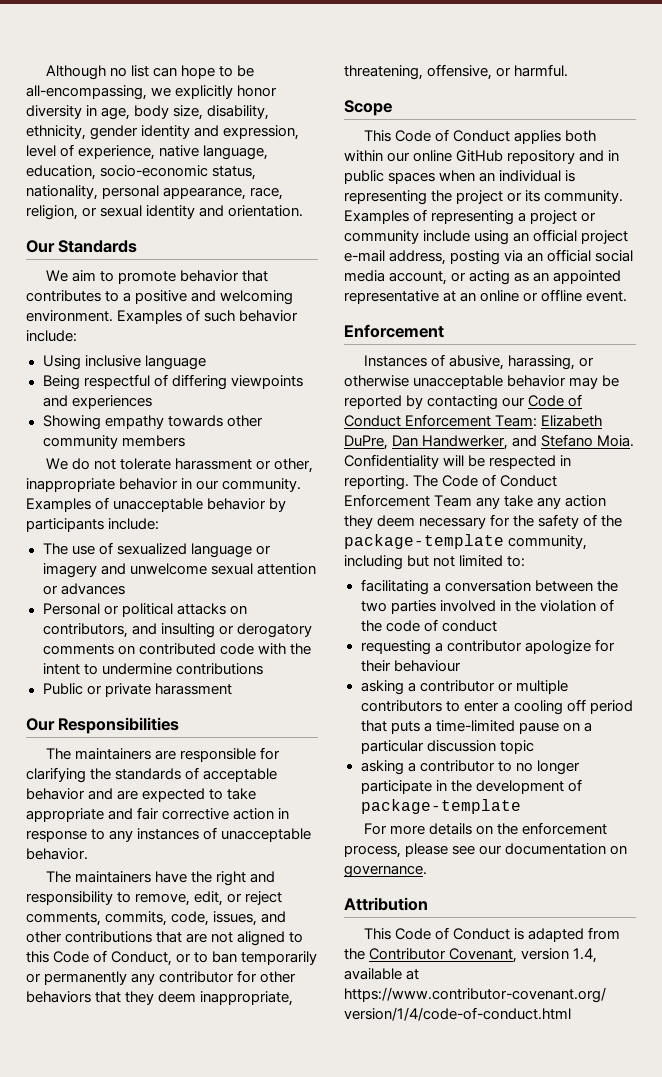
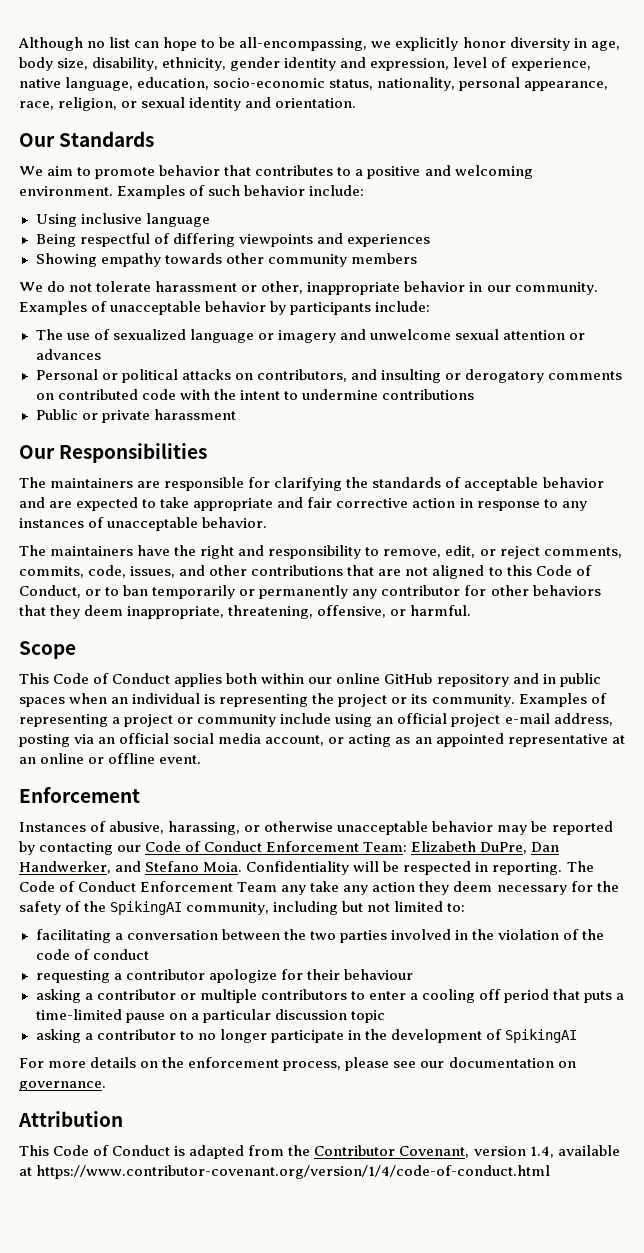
- The Code of Conduct Enforcement Team any take any action they deem necessary for the safety of the package-template community, including but not limited to:
+ The Code of Conduct Enforcement Team any take any action they deem necessary for the safety of the SpikingAI community, including but not limited to:
- asking a contributor to no longer participate in the development of package-template
+ asking a contributor to no longer participate in the development of SpikingAI

